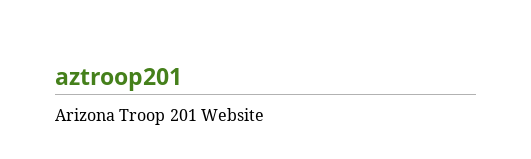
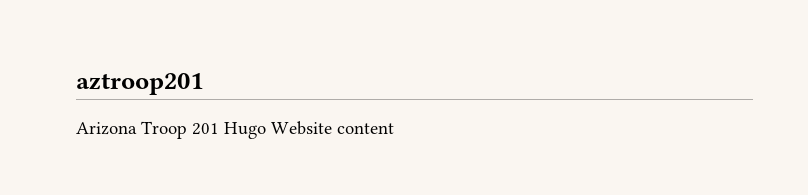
- Arizona Troop 201 Website
+ Arizona Troop 201 Hugo Website content

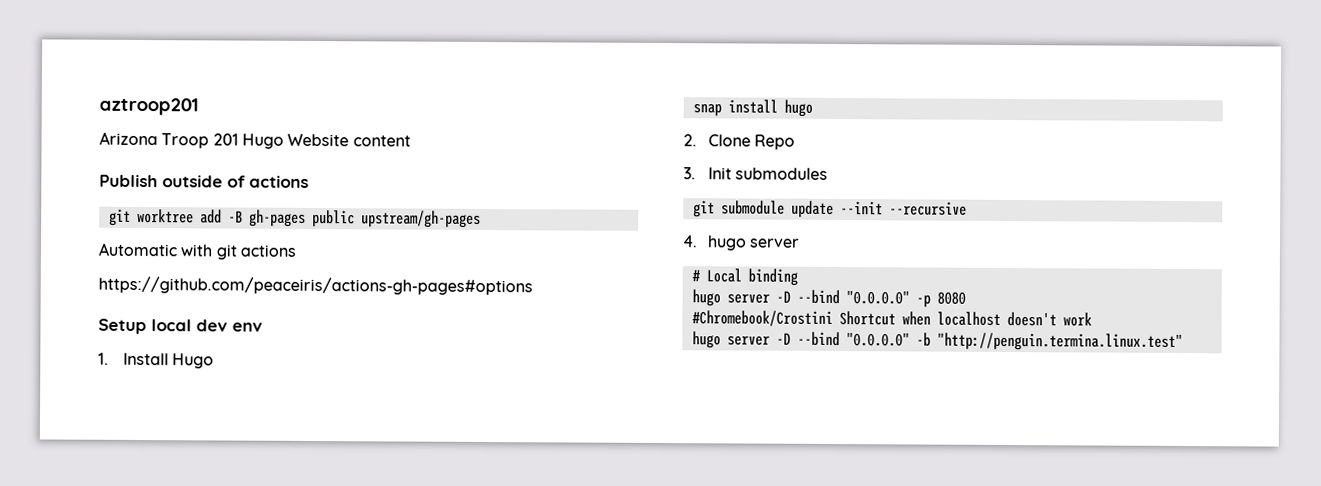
+ Publish outside of actions
+ git worktree add -B gh-pages public upstream/gh-pages
+ Automatic with git actions
+ https://github.com/peaceiris/actions-gh-pages#options
+ Setup local dev env
+ 1. Install Hugo
+ snap install hugo
+ 2. Clone Repo
+ 3. Init submodules
+ git submodule update --init --recursive
+ 4. hugo server
+ # Local binding
+ hugo server -D --bind "0.0.0.0" -p 8080
+ #Chromebook/Crostini Shortcut when localhost doesn't work
+ hugo server -D --bind "0.0.0.0" -b "http://penguin.termina.linux.test"

